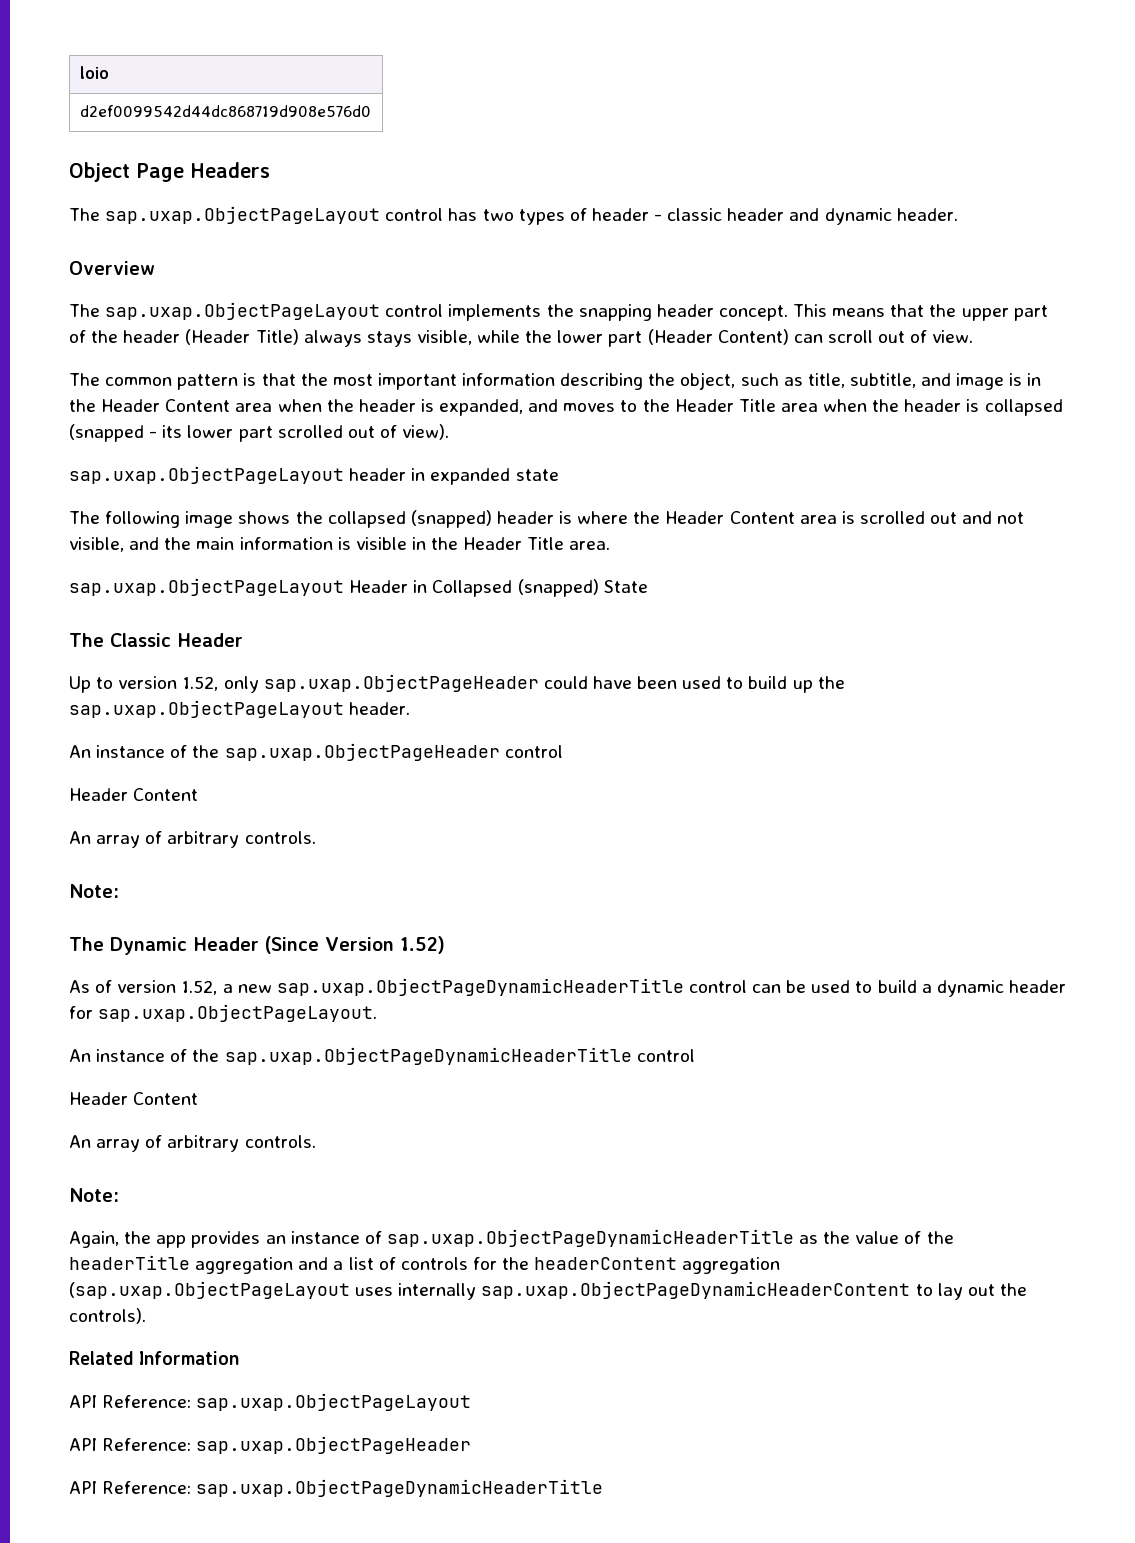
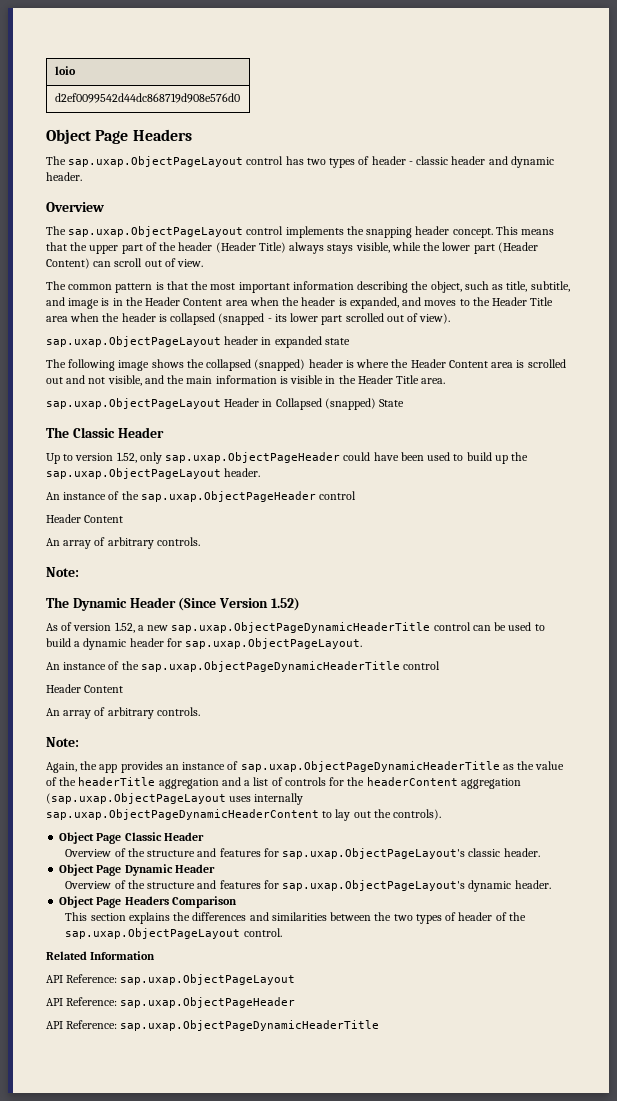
+ Object Page Classic Header
+ Overview of the structure and features for sap.uxap.ObjectPageLayout's classic header.
+ Object Page Dynamic Header
+ Overview of the structure and features for sap.uxap.ObjectPageLayout's dynamic header.
+ Object Page Headers Comparison
+ This section explains the differences and similarities between the two types of header of the sap.uxap.ObjectPageLayout control.

